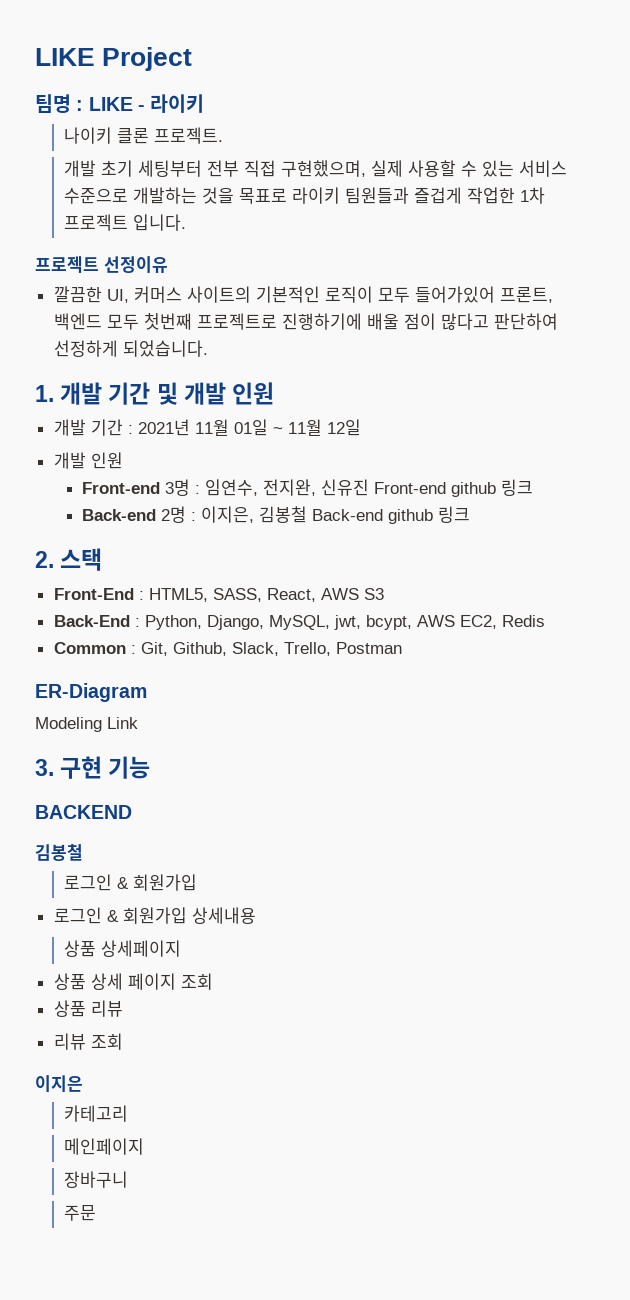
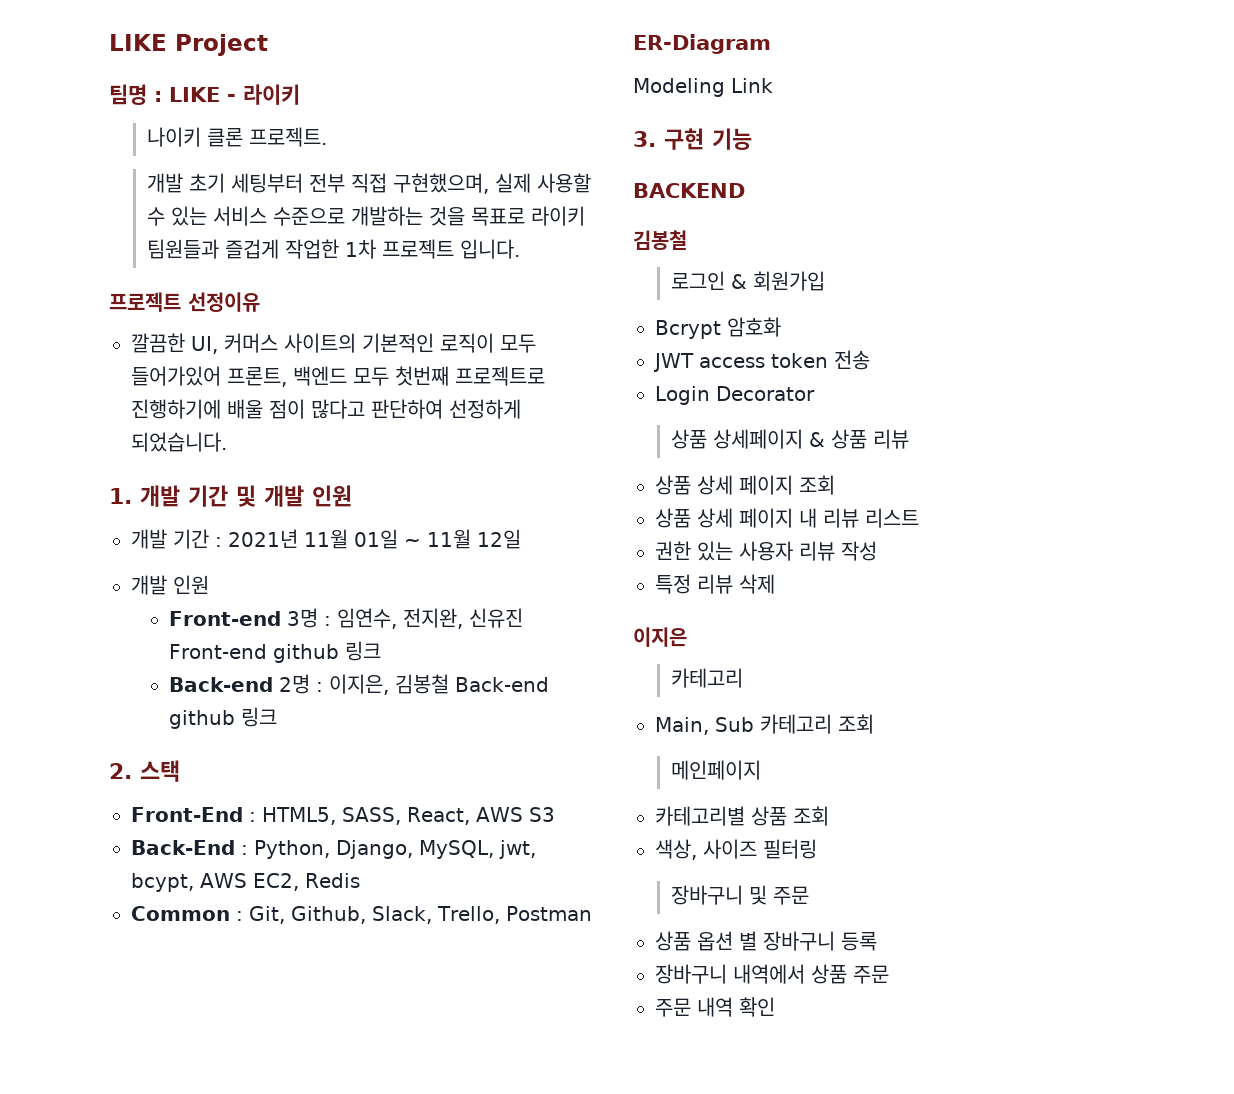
- 로그인 & 회원가입 상세내용
+ Bcrypt 암호화
+ JWT access token 전송
+ Login Decorator
- 상품 상세페이지
+ 상품 상세페이지 & 상품 리뷰
- 상품 리뷰
- 리뷰 조회
+ 상품 상세 페이지 내 리뷰 리스트
+ 권한 있는 사용자 리뷰 작성
+ 특정 리뷰 삭제
  이지은
  카테고리
+ Main, Sub 카테고리 조회
  메인페이지
- 장바구니
- 주문
+ 카테고리별 상품 조회
+ 색상, 사이즈 필터링
+ 장바구니 및 주문
+ 상품 옵션 별 장바구니 등록
+ 장바구니 내역에서 상품 주문
+ 주문 내역 확인

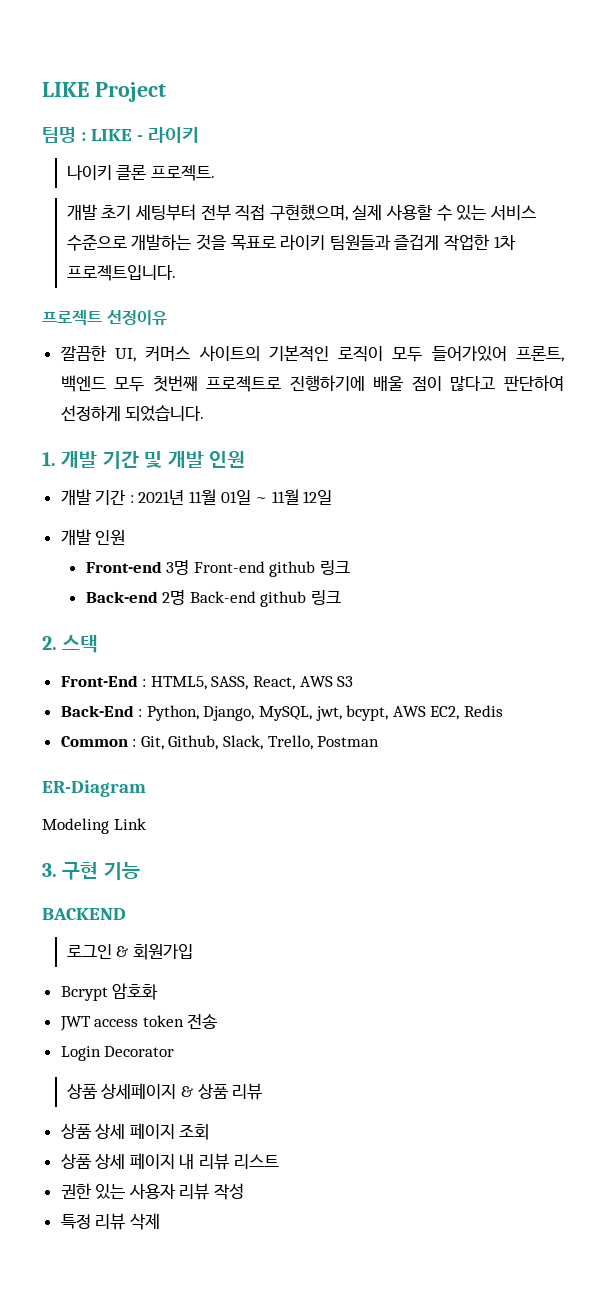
- 개발 초기 세팅부터 전부 직접 구현했으며, 실제 사용할 수 있는 서비스 수준으로 개발하는 것을 목표로 라이키 팀원들과 즐겁게 작업한 1차 프로젝트 입니다.
+ 개발 초기 세팅부터 전부 직접 구현했으며, 실제 사용할 수 있는 서비스 수준으로 개발하는 것을 목표로 라이키 팀원들과 즐겁게 작업한 1차 프로젝트입니다.
- Front-end 3명 : 임연수, 전지완, 신유진 Front-end github 링크
+ Front-end 3명 Front-end github 링크
- Back-end 2명 : 이지은, 김봉철 Back-end github 링크
+ Back-end 2명 Back-end github 링크
  BACKEND
- 김봉철
- 이지은
- 카테고리
- Main, Sub 카테고리 조회
- 메인페이지
- 카테고리별 상품 조회
- 색상, 사이즈 필터링
- 장바구니 및 주문
- 상품 옵션 별 장바구니 등록
- 장바구니 내역에서 상품 주문
- 주문 내역 확인

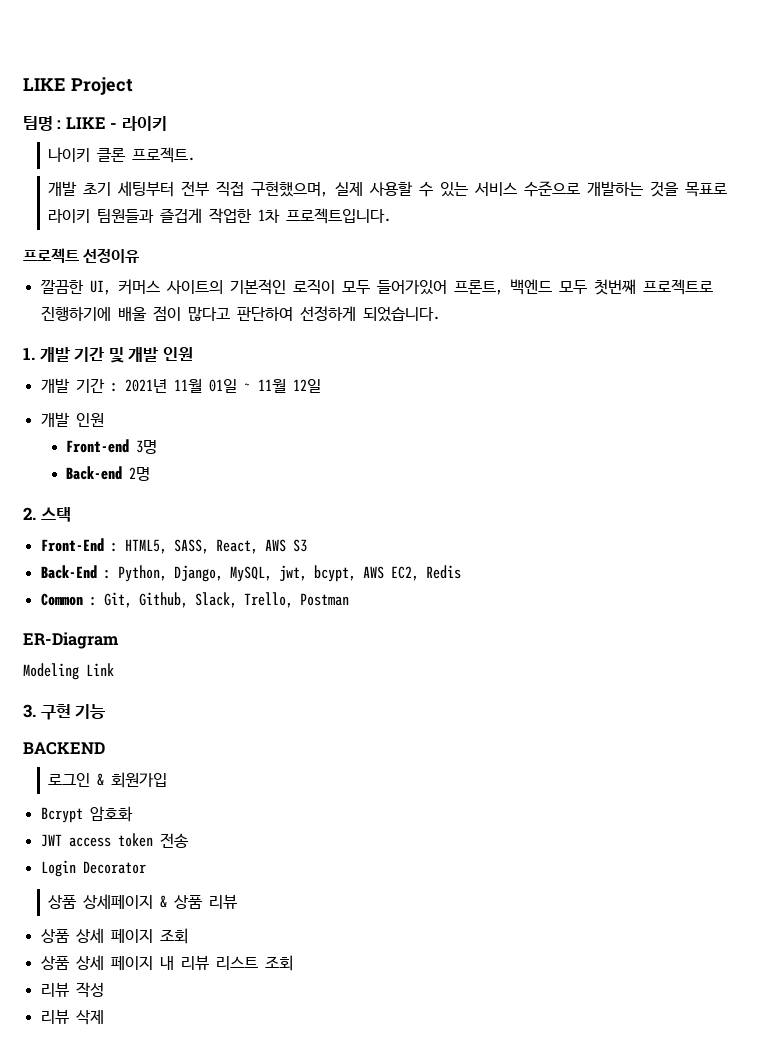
- Front-end 3명 Front-end github 링크
+ Front-end 3명
- Back-end 2명 Back-end github 링크
+ Back-end 2명
- 상품 상세 페이지 내 리뷰 리스트
- 권한 있는 사용자 리뷰 작성
+ 상품 상세 페이지 내 리뷰 리스트 조회
+ 리뷰 작성
- 특정 리뷰 삭제
+ 리뷰 삭제

